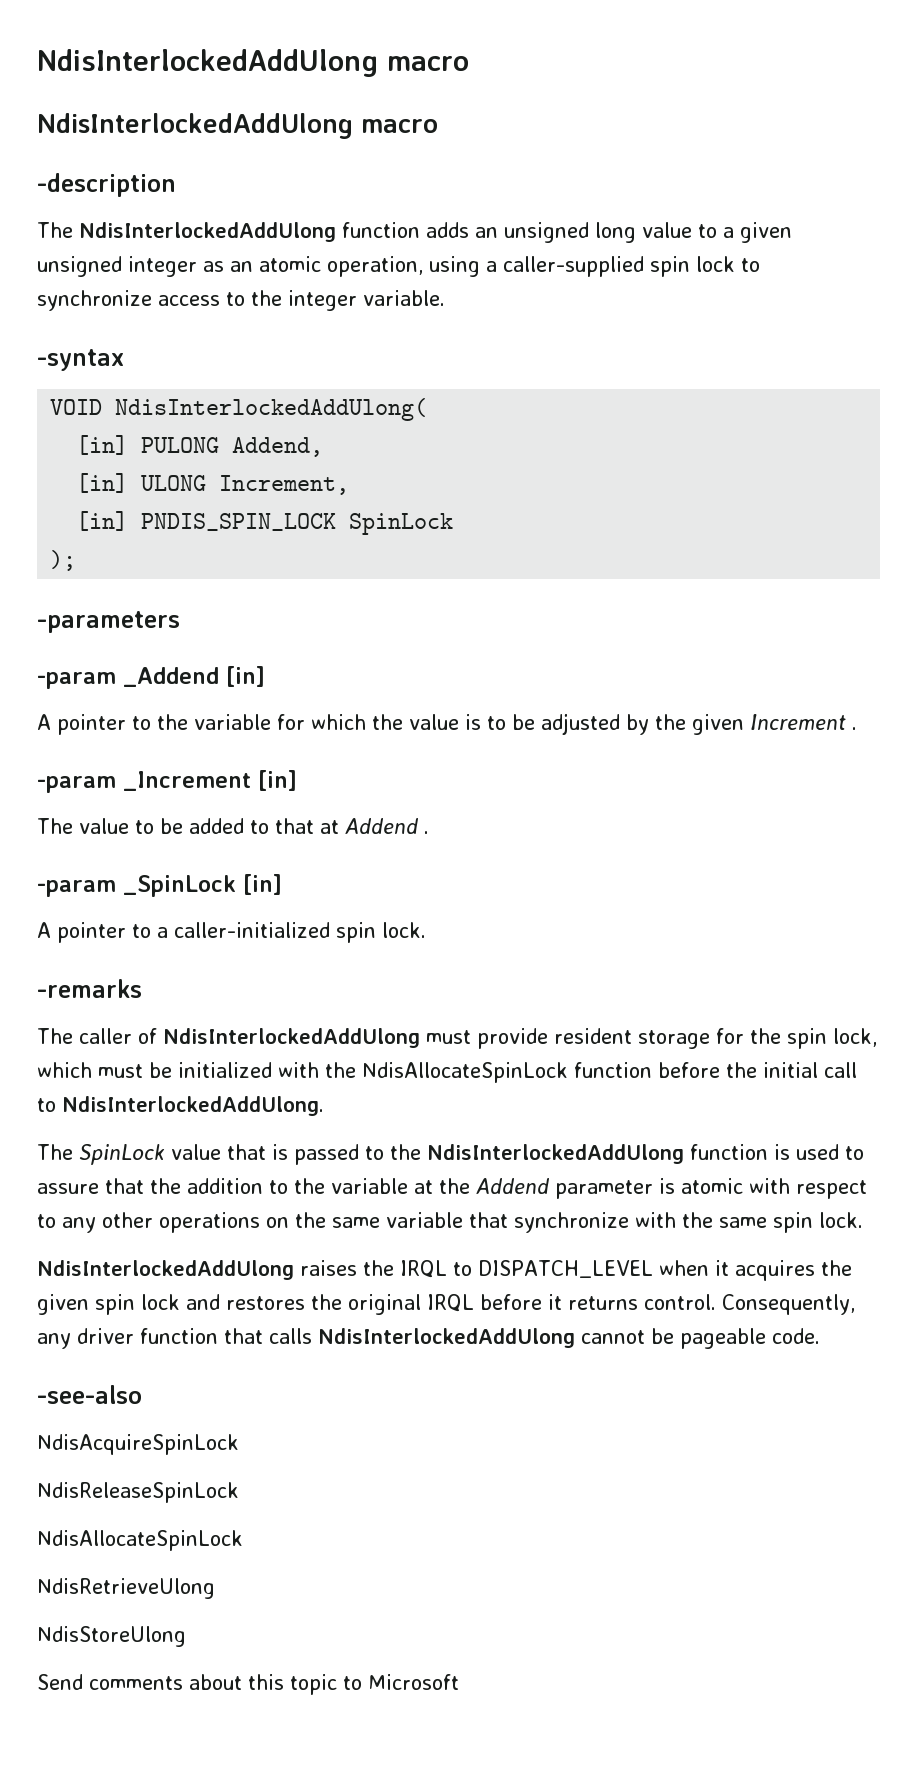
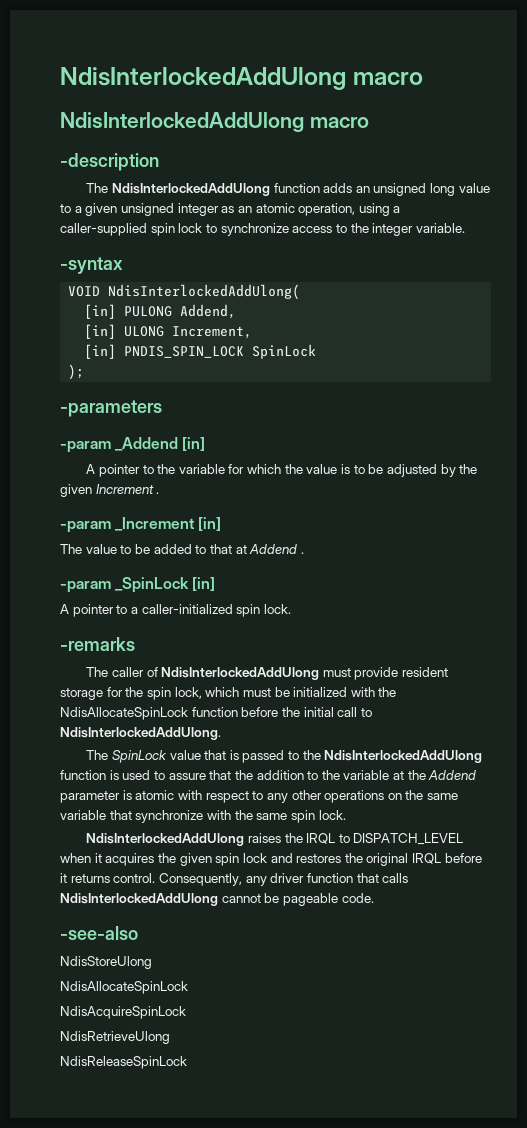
+ NdisStoreUlong
+ NdisAllocateSpinLock
  NdisAcquireSpinLock
- NdisReleaseSpinLock
- NdisAllocateSpinLock
- NdisStoreUlong
- Send comments about this topic to Microsoft
+ NdisReleaseSpinLock

